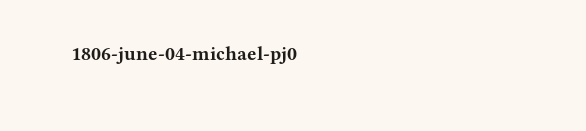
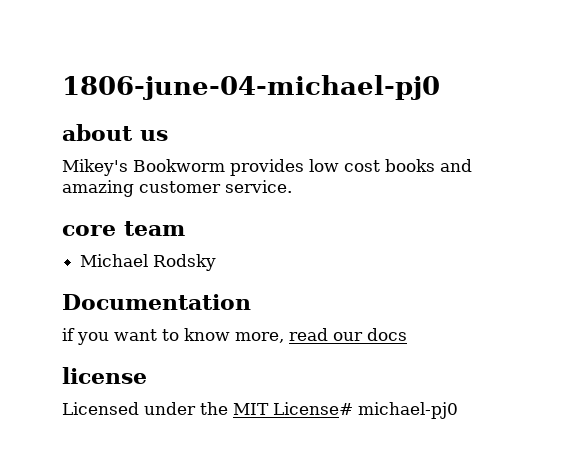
+ about us
+ Mikey's Bookworm provides low cost books and amazing customer service.
+ core team
+ Michael Rodsky
+ Documentation
+ if you want to know more, read our docs
+ license
+ Licensed under the MIT License# michael-pj0

